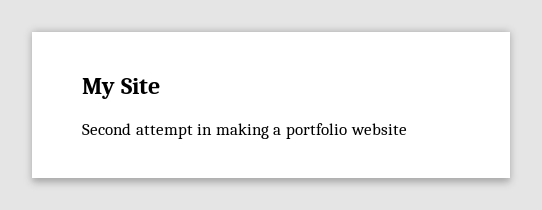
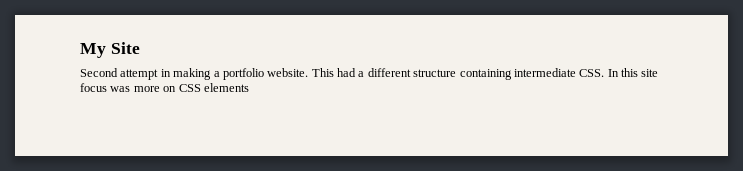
- Second attempt in making a portfolio website
+ Second attempt in making a portfolio website. This had a different structure containing intermediate CSS. In this site focus was more on CSS elements

